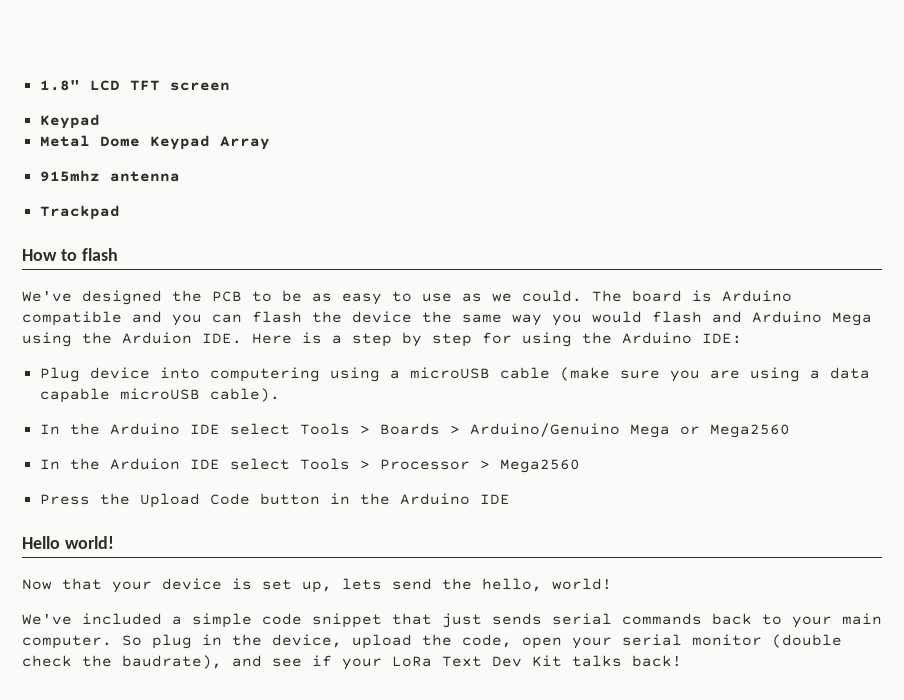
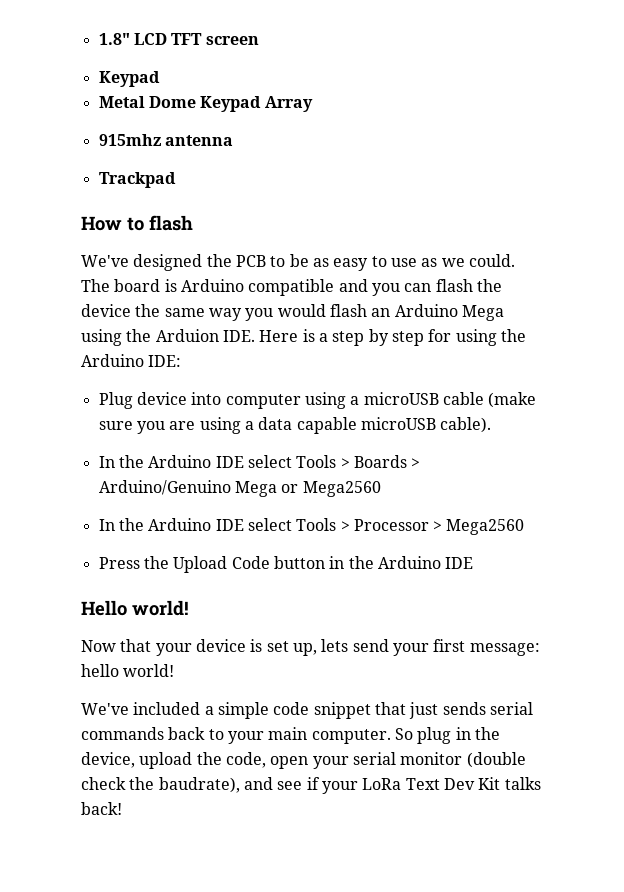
- The board is Arduino compatible and you can flash the device the same way you would flash and Arduino Mega using the Arduion IDE. Here is a step by step for using the Arduino IDE:
+ The board is Arduino compatible and you can flash the device the same way you would flash an Arduino Mega using the Arduion IDE. Here is a step by step for using the Arduino IDE:
- Plug device into computering using a microUSB cable (make sure you are using a data capable microUSB cable).
+ Plug device into computer using a microUSB cable (make sure you are using a data capable microUSB cable).
- In the Arduion IDE select Tools > Processor > Mega2560
+ In the Arduino IDE select Tools > Processor > Mega2560
- Now that your device is set up, lets send the hello, world!
+ Now that your device is set up, lets send your first message: hello world!

